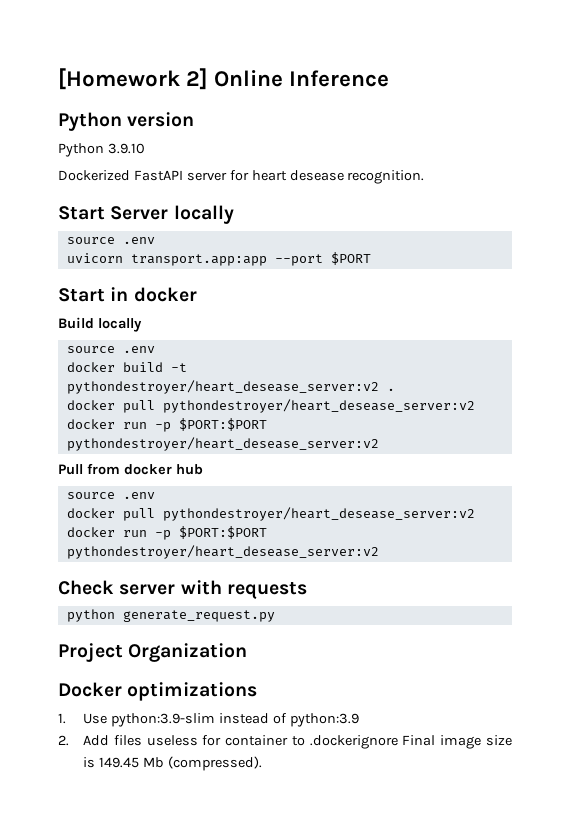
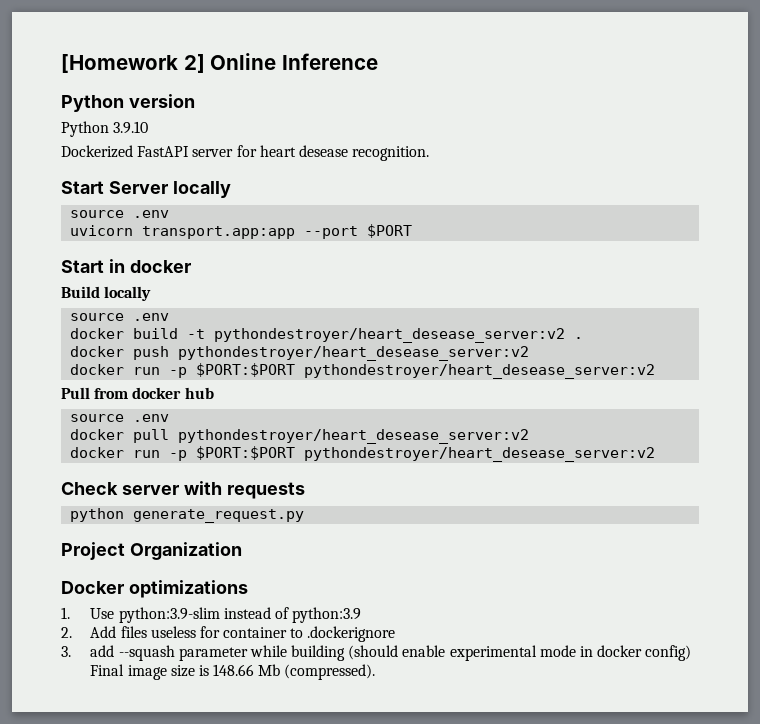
  docker build -t pythondestroyer/heart_desease_server:v2 .
- docker pull pythondestroyer/heart_desease_server:v2
+ docker push pythondestroyer/heart_desease_server:v2
- 2. Add files useless for container to .dockerignore Final image size is 149.45 Mb (compressed).
+ 2. Add files useless for container to .dockerignore
+ 3. add --squash parameter while building (should enable experimental mode in docker config) Final image size is 148.66 Mb (compressed).

